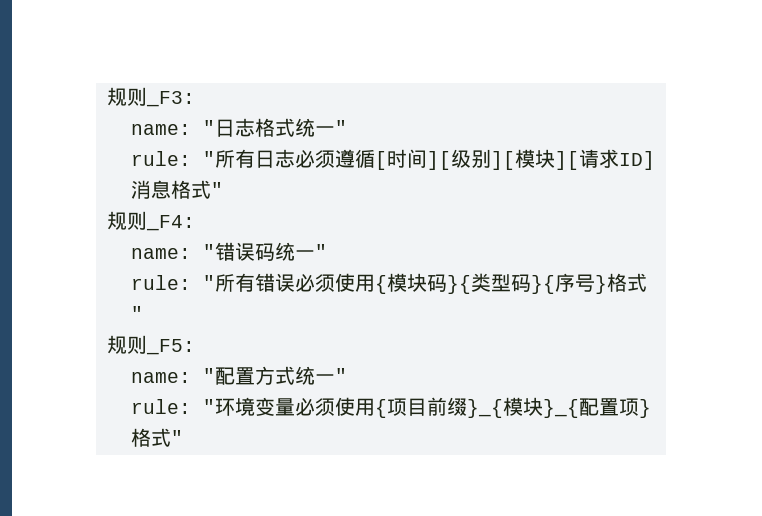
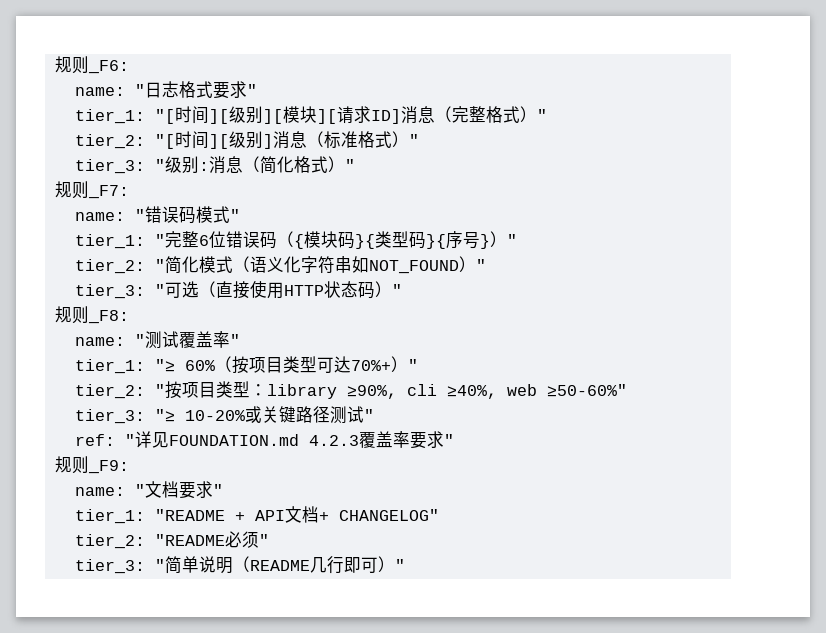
- 规则_F3:
+ 规则_F6:
- name: "日志格式统一"
- rule: "所有日志必须遵循[时间][级别][模块][请求ID]消息格式"
- 规则_F4:
+ name: "日志格式要求"
+ tier_1: "[时间][级别][模块][请求ID]消息（完整格式）"
+ tier_2: "[时间][级别]消息（标准格式）"
+ tier_3: "级别:消息（简化格式）"
+ 规则_F7:
- name: "错误码统一"
- rule: "所有错误必须使用{模块码}{类型码}{序号}格式"
- 规则_F5:
- name: "配置方式统一"
- rule: "环境变量必须使用{项目前缀}_{模块}_{配置项}格式"
+ name: "错误码模式"
+ tier_1: "完整6位错误码（{模块码}{类型码}{序号}）"
+ tier_2: "简化模式（语义化字符串如NOT_FOUND）"
+ tier_3: "可选（直接使用HTTP状态码）"
+ 规则_F8:
+ name: "测试覆盖率"
+ tier_1: "≥ 60%（按项目类型可达70%+）"
+ tier_2: "按项目类型：library ≥90%, cli ≥40%, web ≥50-60%"
+ tier_3: "≥ 10-20%或关键路径测试"
+ ref: "详见FOUNDATION.md 4.2.3覆盖率要求"
+ 规则_F9:
+ name: "文档要求"
+ tier_1: "README + API文档+ CHANGELOG"
+ tier_2: "README必须"
+ tier_3: "简单说明（README几行即可）"

